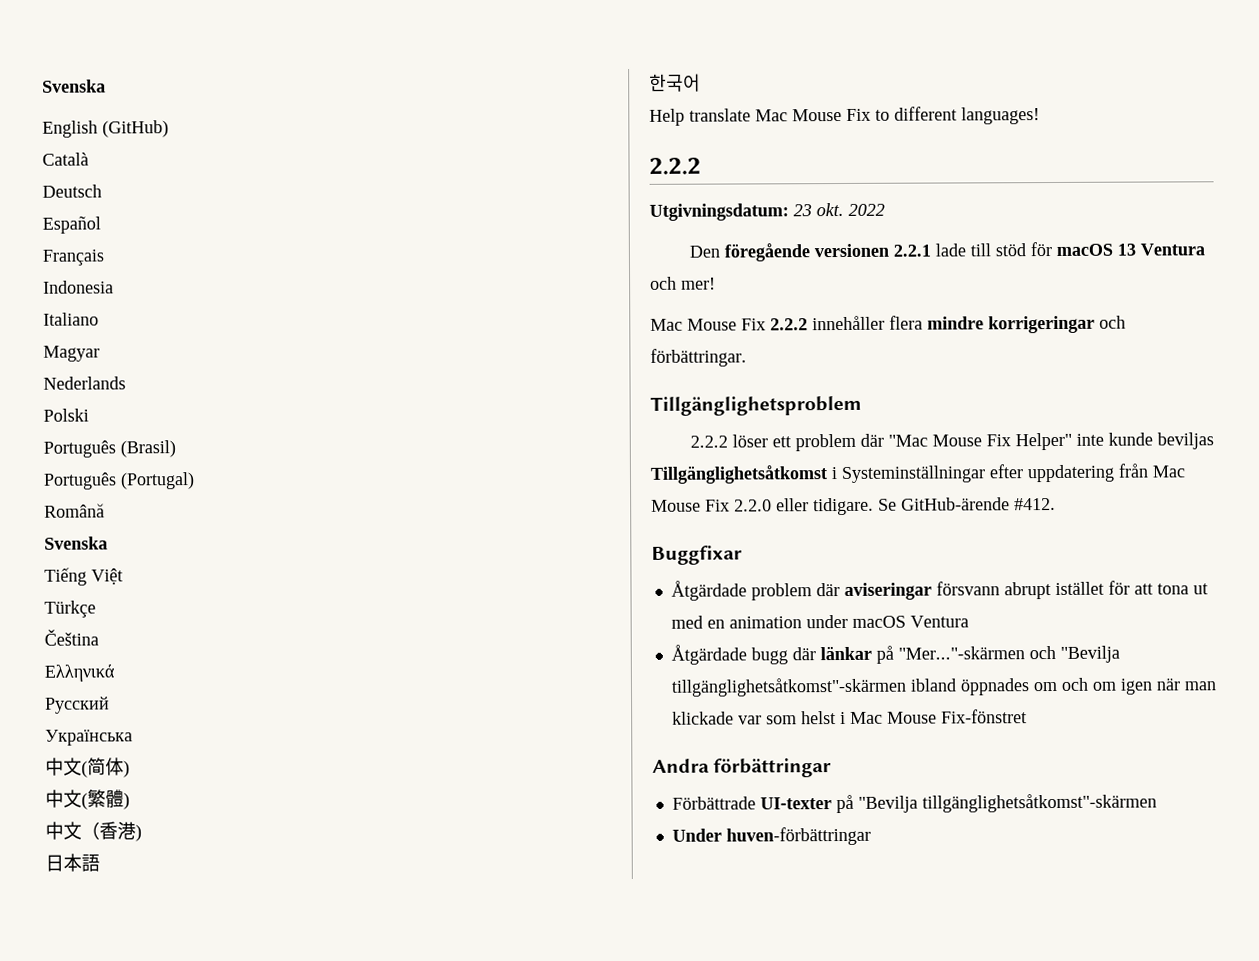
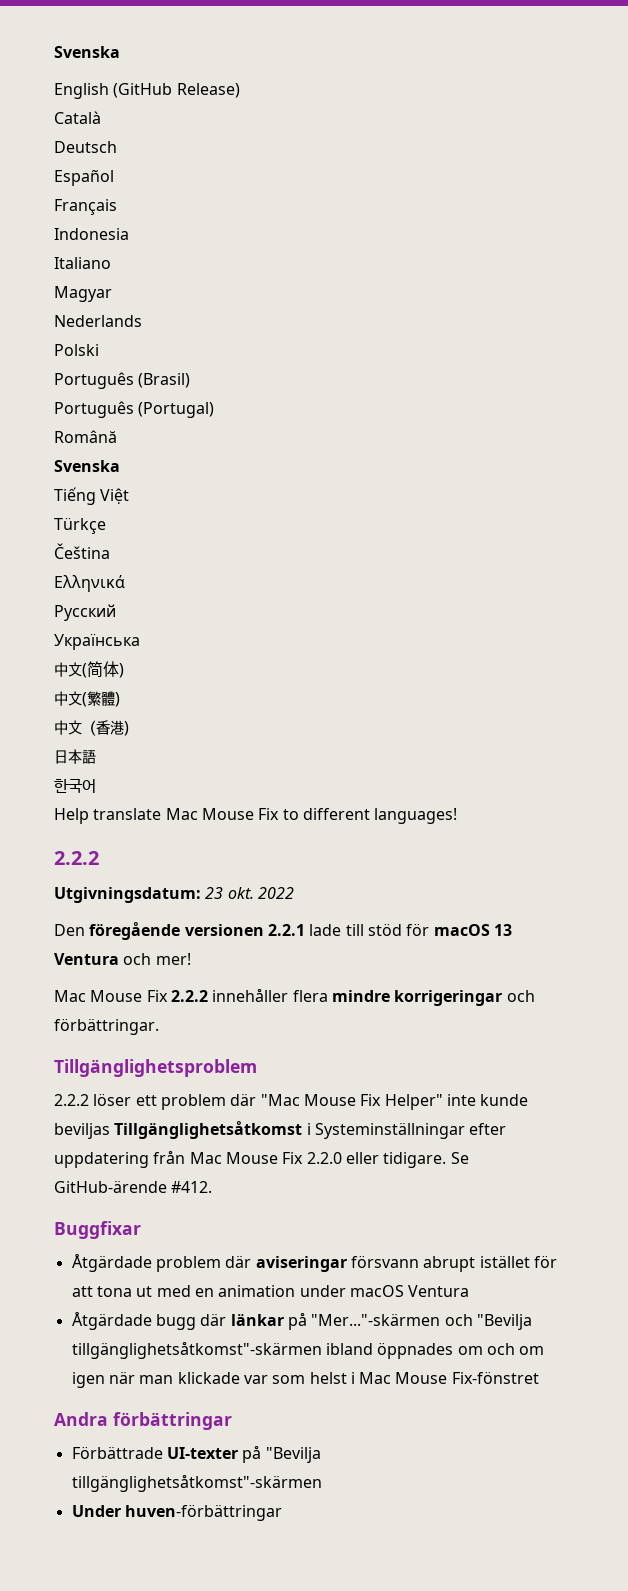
- English (GitHub)
+ English (GitHub Release)

